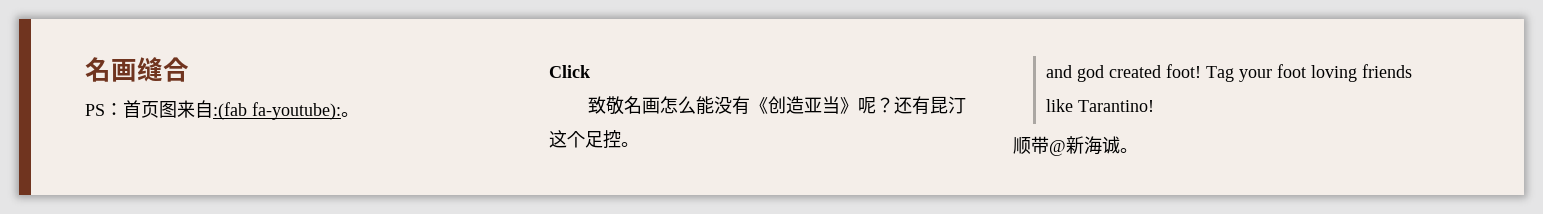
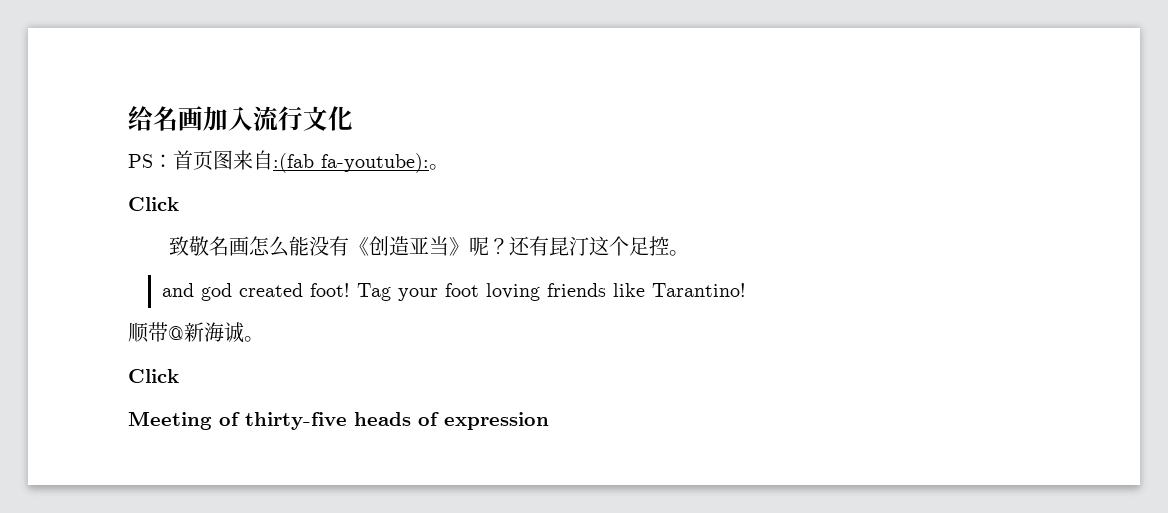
- 名画缝合
+ 给名画加入流行文化
  顺带@新海诚。
+ Click
+ Meeting of thirty-five heads of expression

